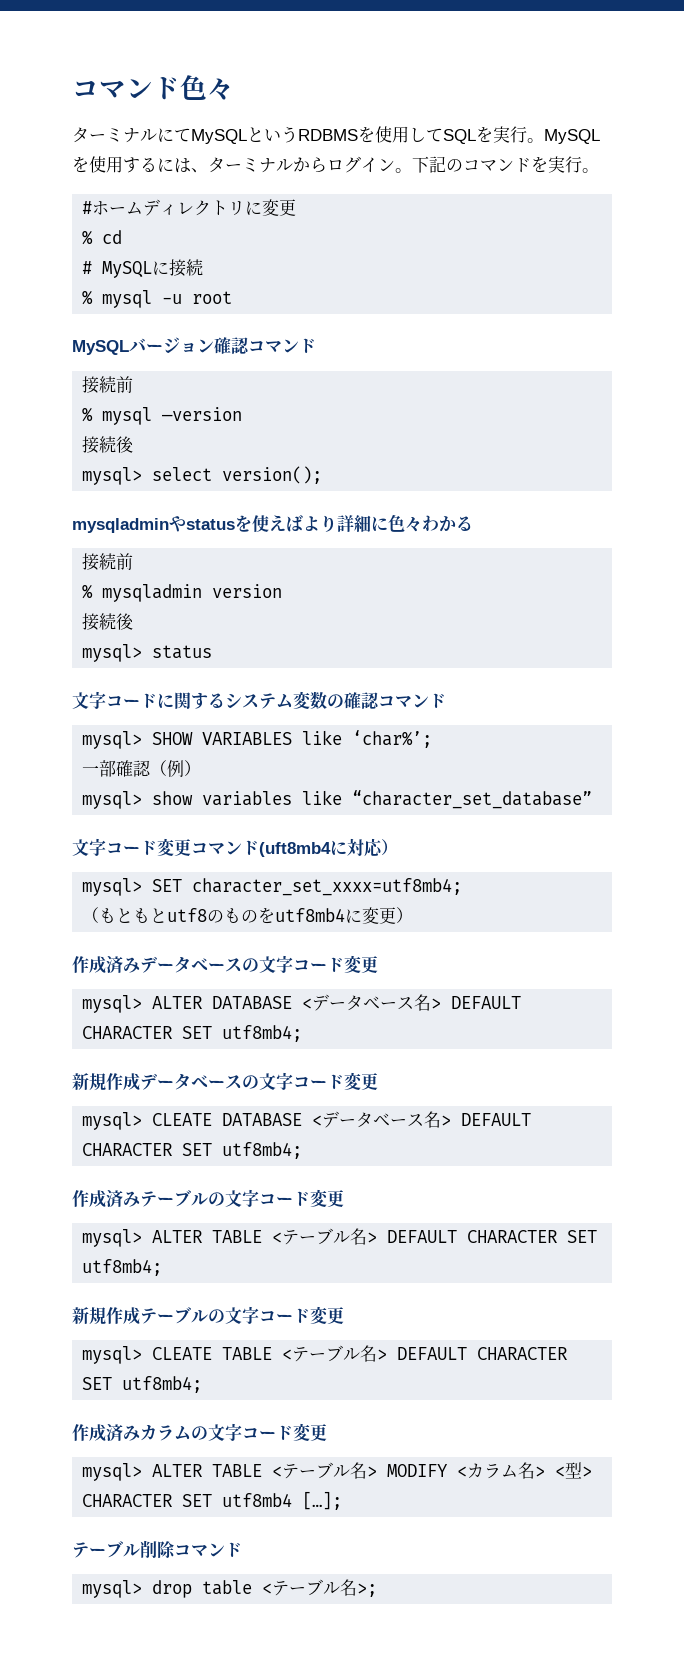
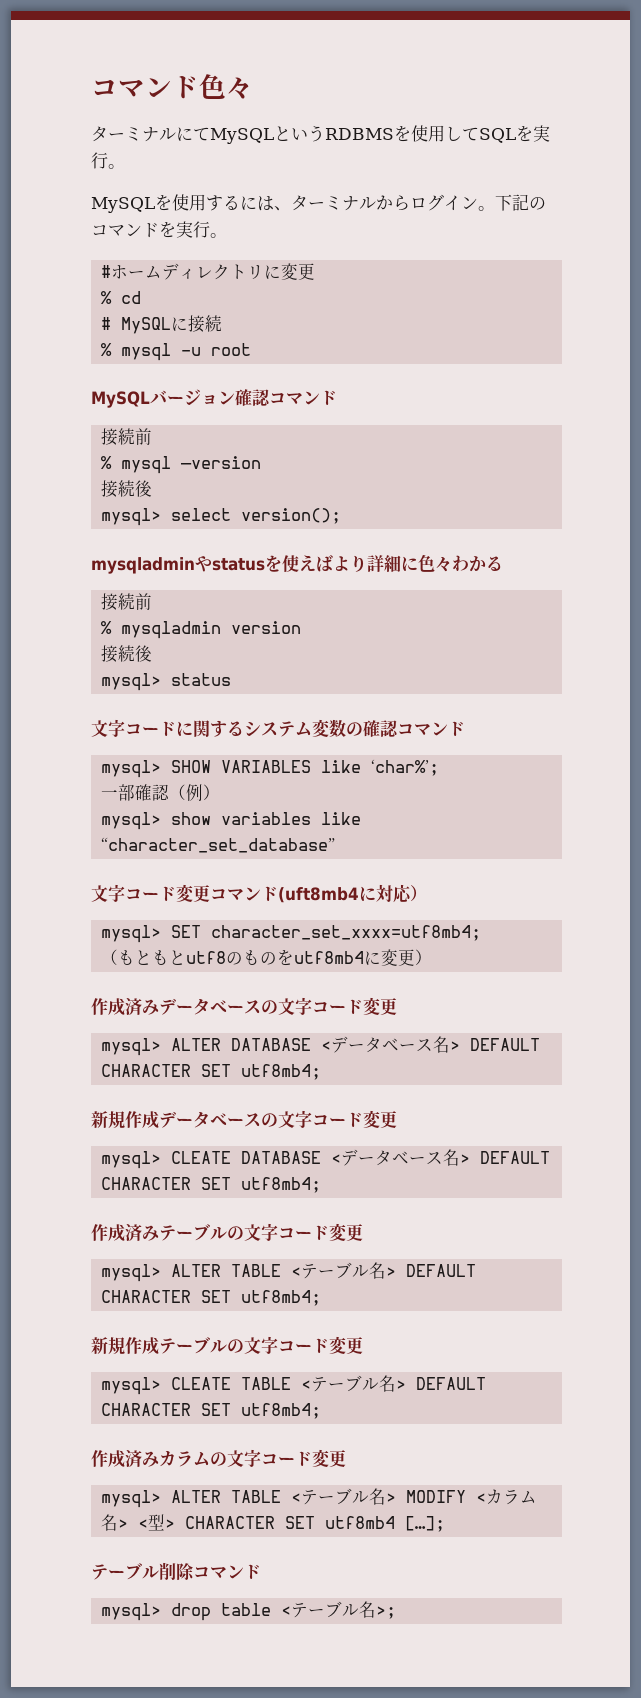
- ターミナルにてMySQLというRDBMSを使用してSQLを実行。MySQLを使用するには、ターミナルからログイン。
+ ターミナルにてMySQLというRDBMSを使用してSQLを実行。
+ MySQLを使用するには、ターミナルからログイン。

